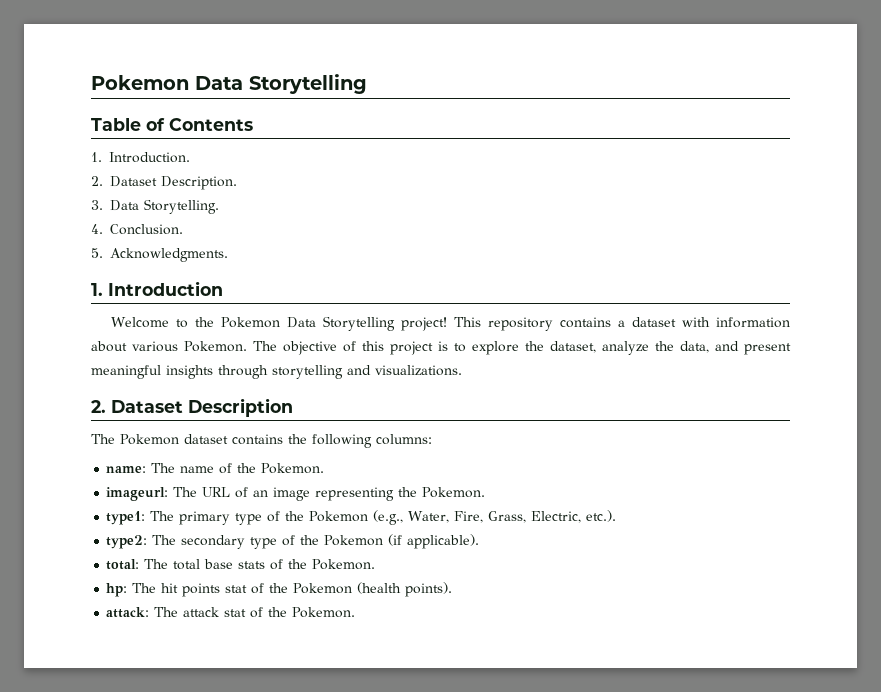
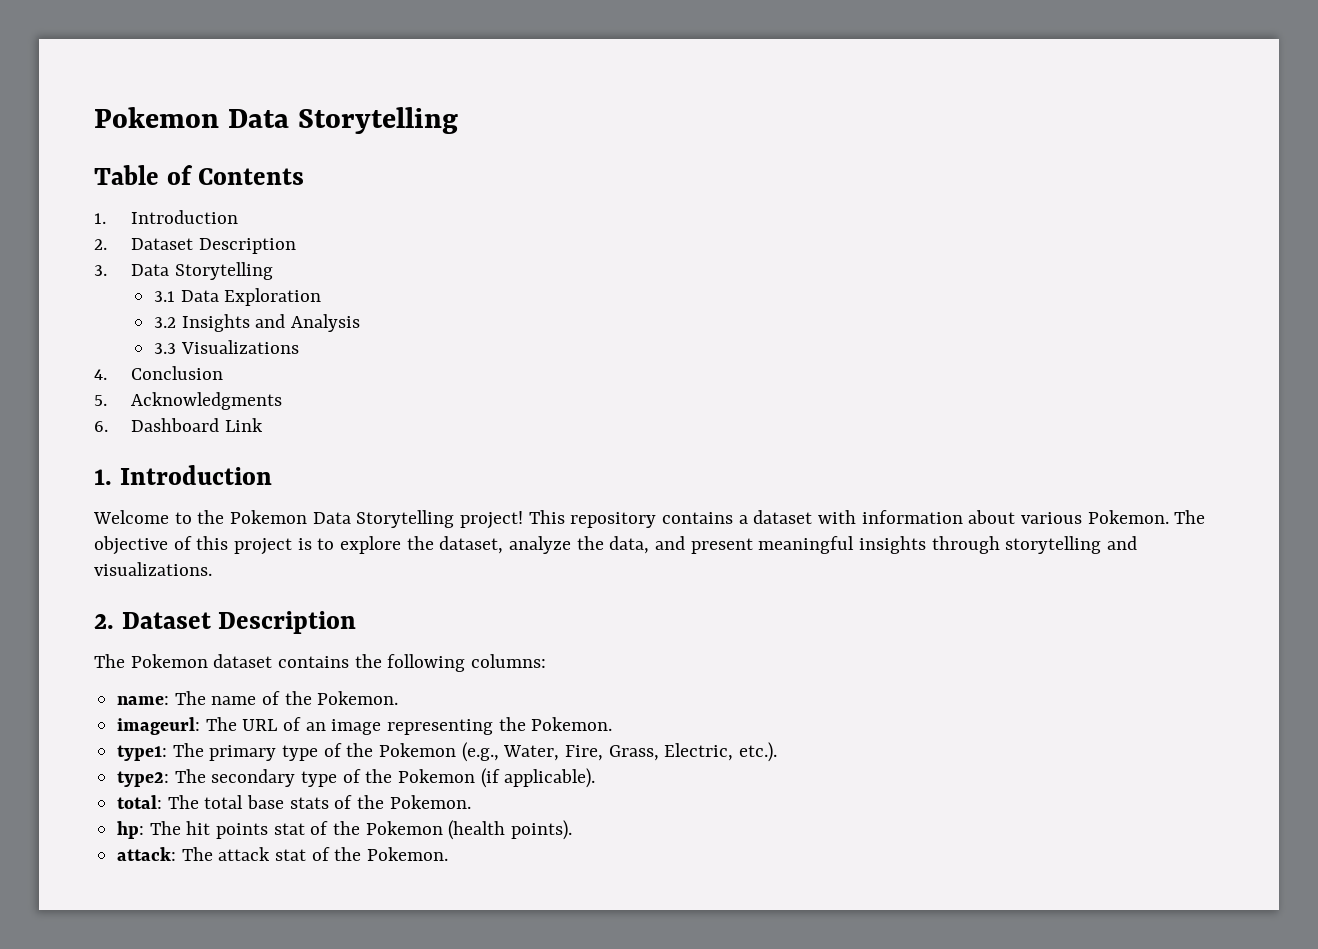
  Table of Contents
- 1. Introduction.
- 2. Dataset Description.
+ 1. Introduction
+ 2. Dataset Description
- 3. Data Storytelling.
+ 3. Data Storytelling
+ 3.1 Data Exploration
+ 3.2 Insights and Analysis
+ 3.3 Visualizations
- 4. Conclusion.
+ 4. Conclusion
- 5. Acknowledgments.
+ 5. Acknowledgments
+ 6. Dashboard Link

